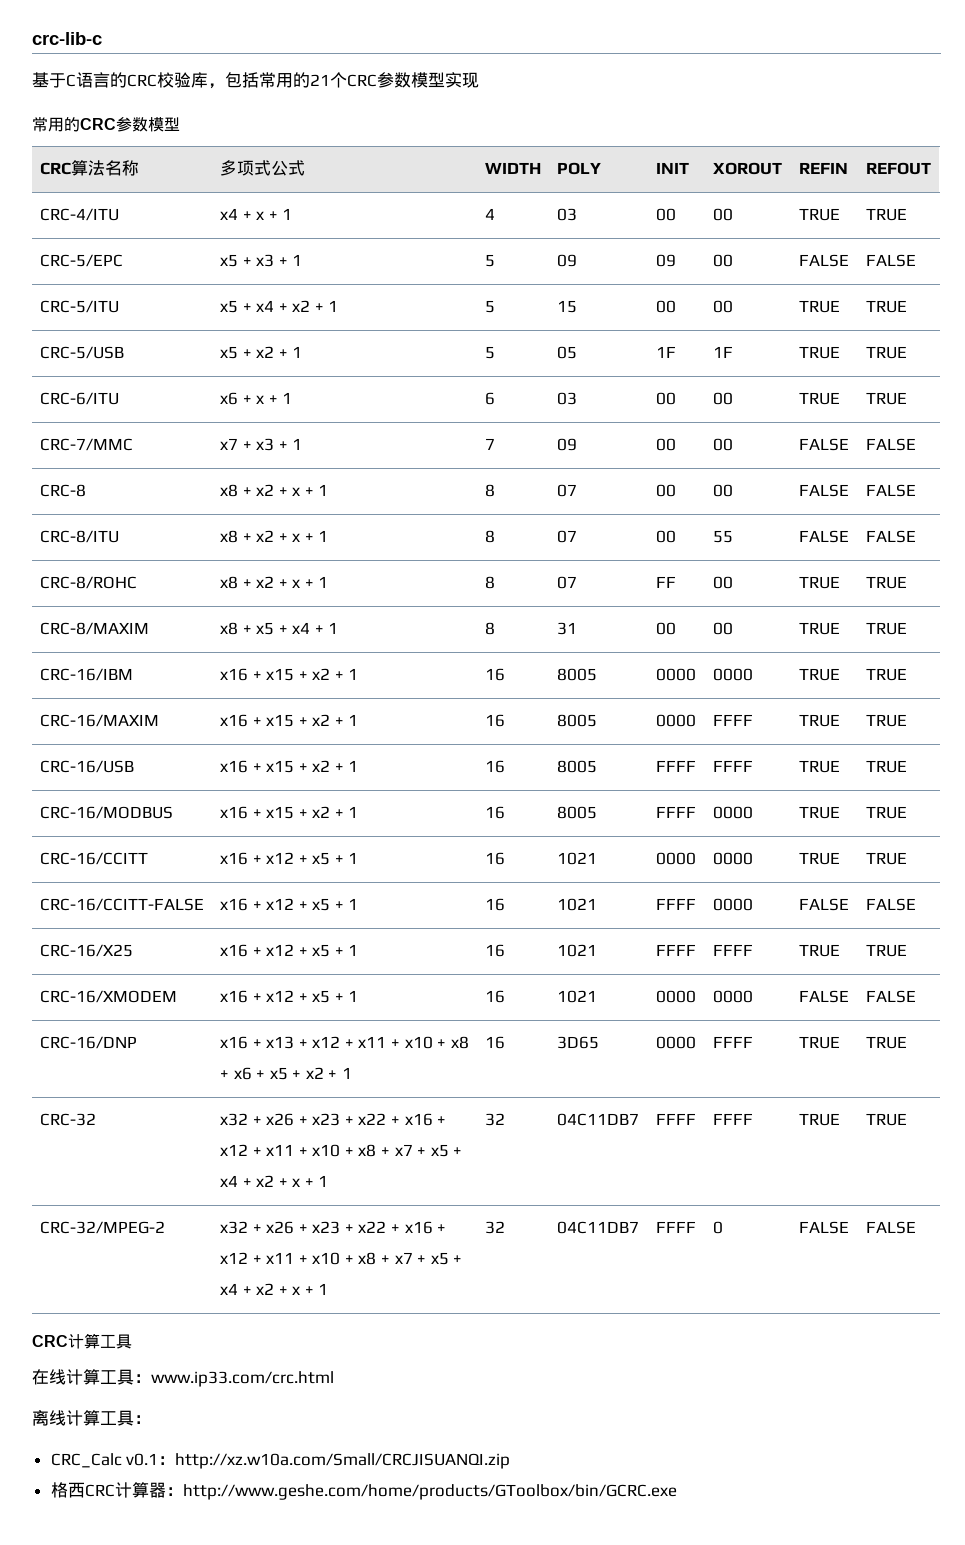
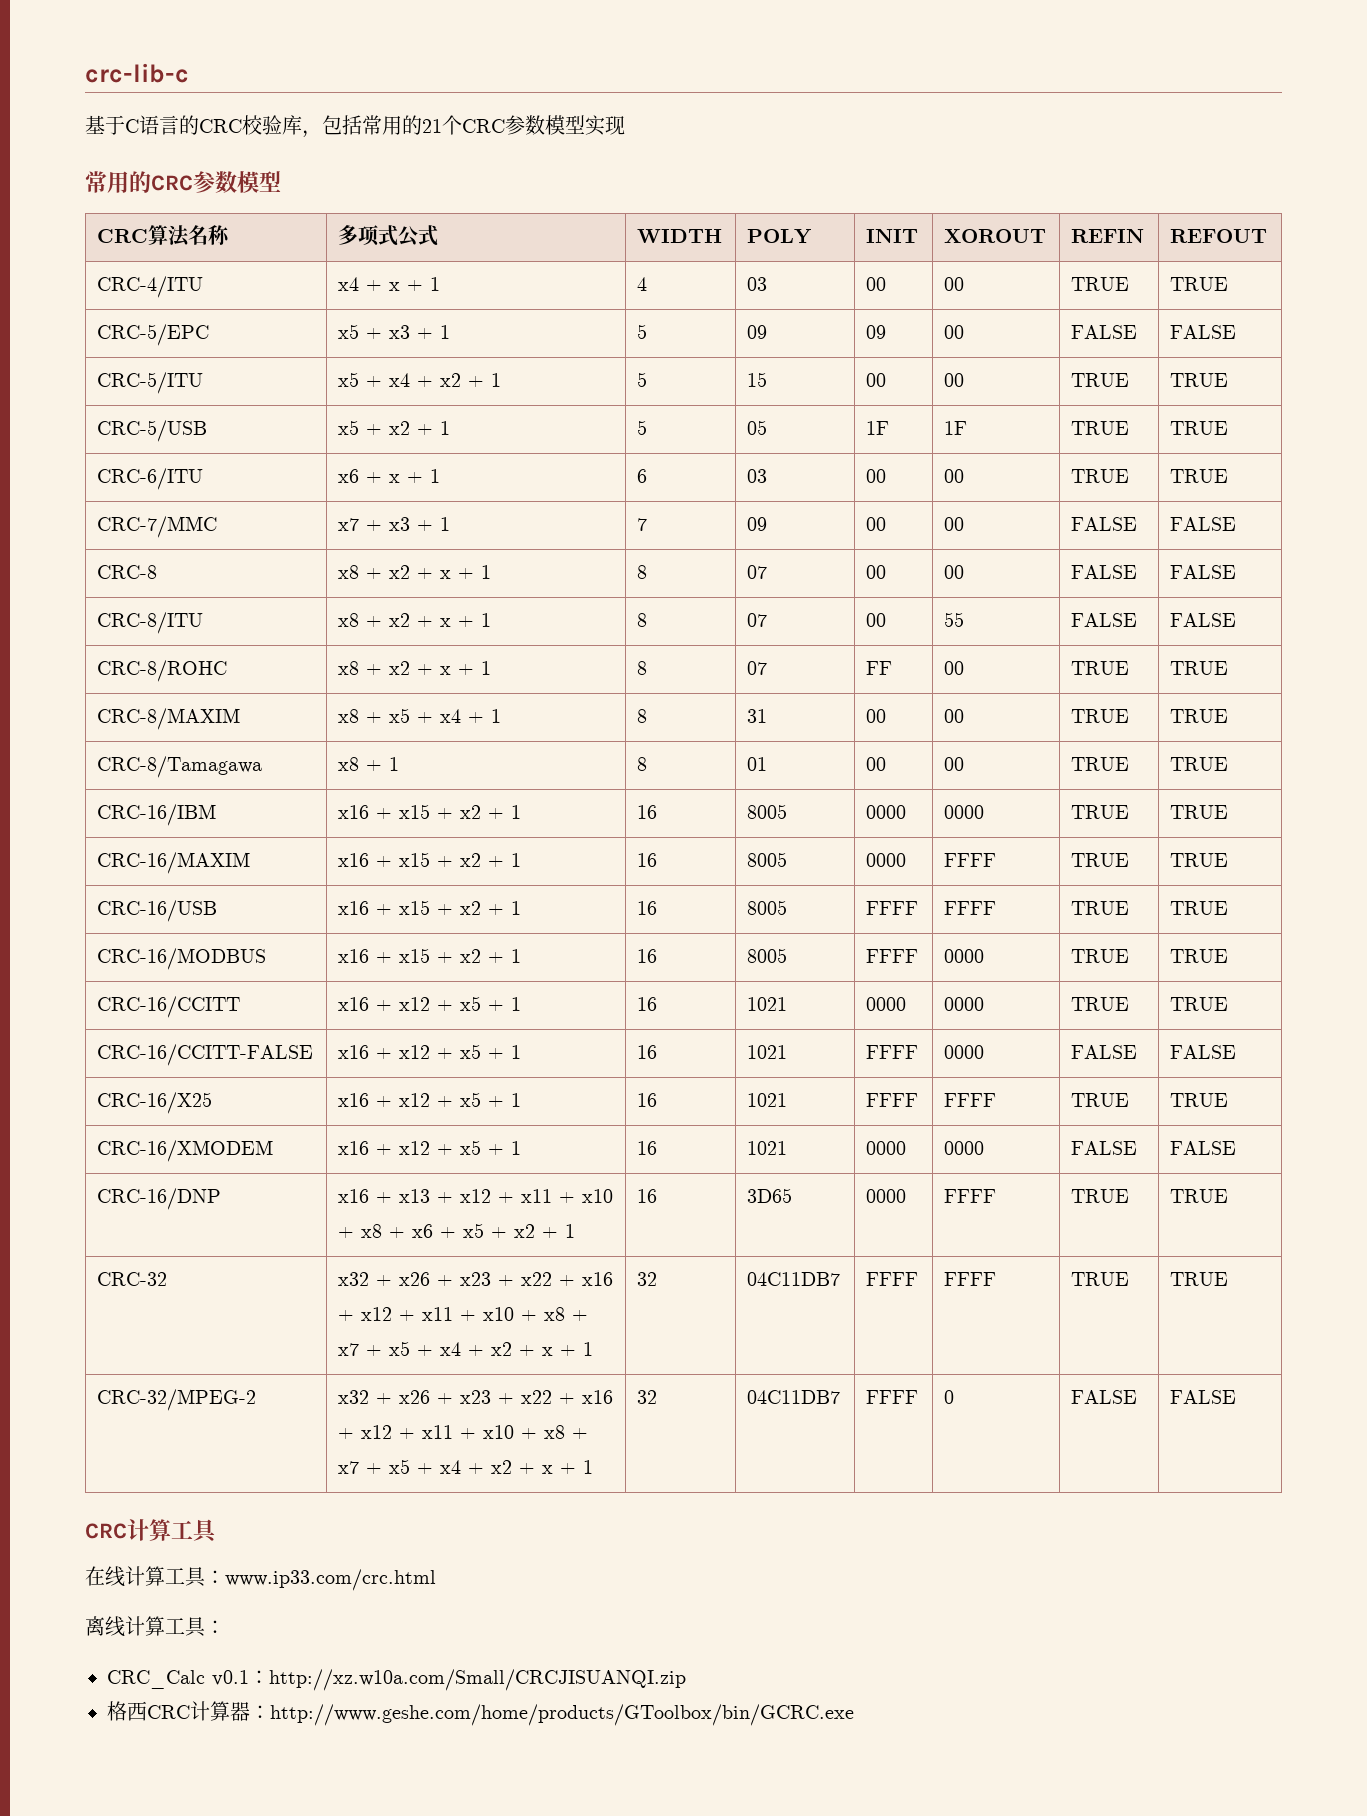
+ CRC-8/Tamagawa | x8 + 1 | 8 | 01 | 00 | 00 | TRUE | TRUE

